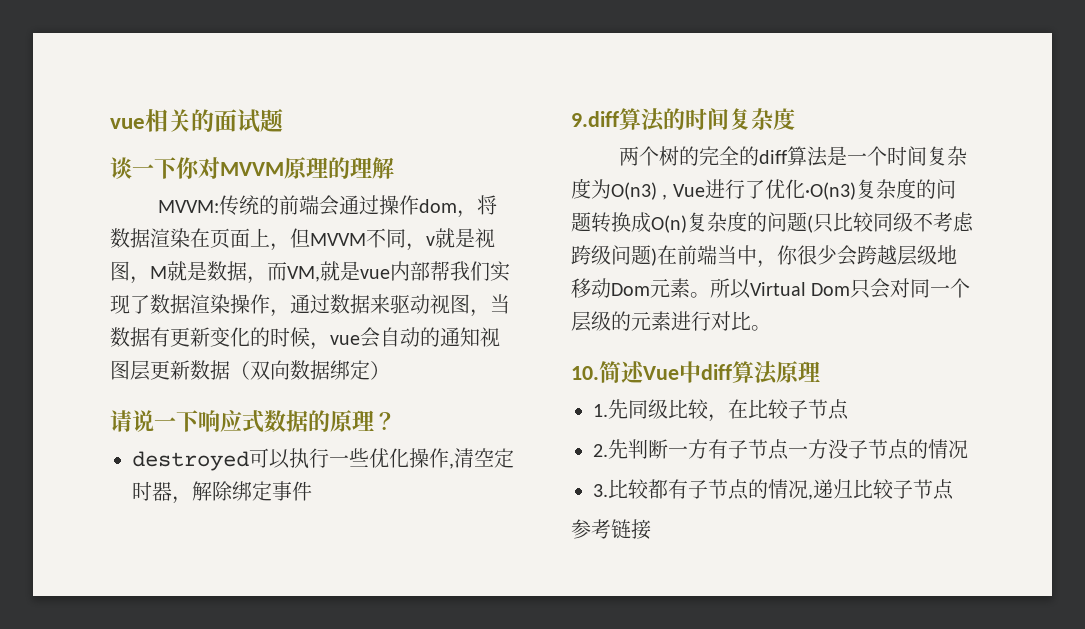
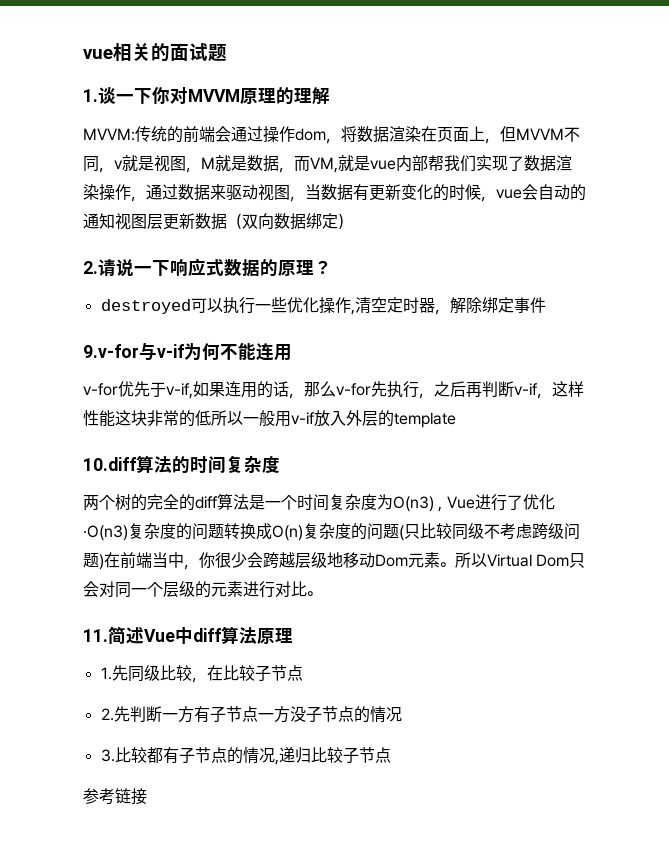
- 谈一下你对MVVM原理的理解
+ 1.谈一下你对MVVM原理的理解
- 请说一下响应式数据的原理？
+ 2.请说一下响应式数据的原理？
- 9.diff算法的时间复杂度
+ 9.v-for与v-if为何不能连用
+ v-for优先于v-if,如果连用的话，那么v-for先执行，之后再判断v-if，这样性能这块非常的低所以一般用v-if放入外层的template
+ 10.diff算法的时间复杂度
- 10.简述Vue中diff算法原理
+ 11.简述Vue中diff算法原理

